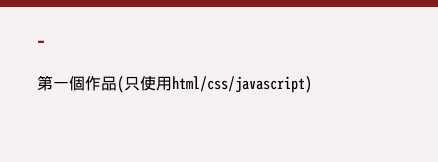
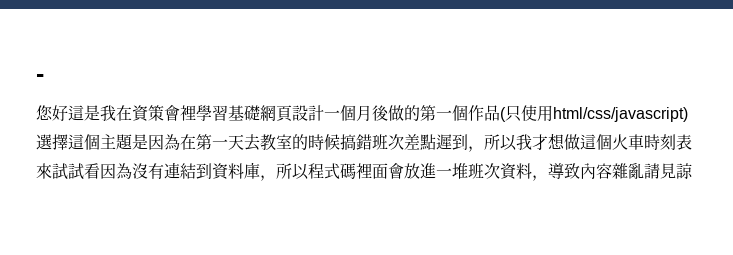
- 第一個作品(只使用html/css/javascript)
+ 您好這是我在資策會裡學習基礎網頁設計一個月後做的第一個作品(只使用html/css/javascript)選擇這個主題是因為在第一天去教室的時候搞錯班次差點遲到，所以我才想做這個火車時刻表來試試看因為沒有連結到資料庫，所以程式碼裡面會放進一堆班次資料，導致內容雜亂請見諒

